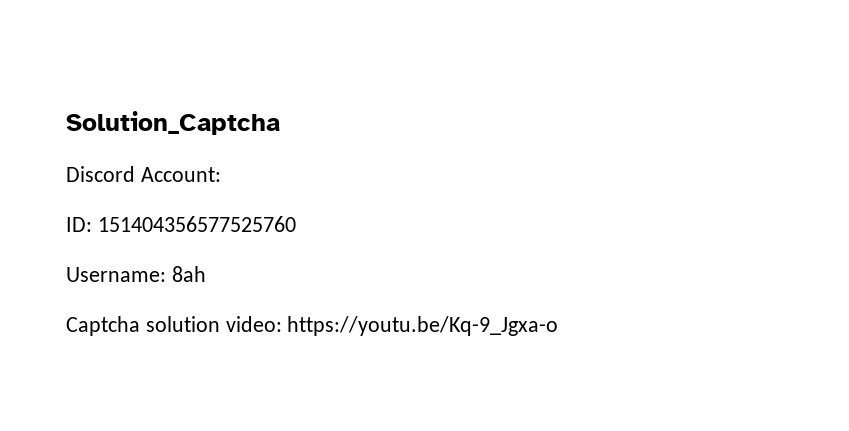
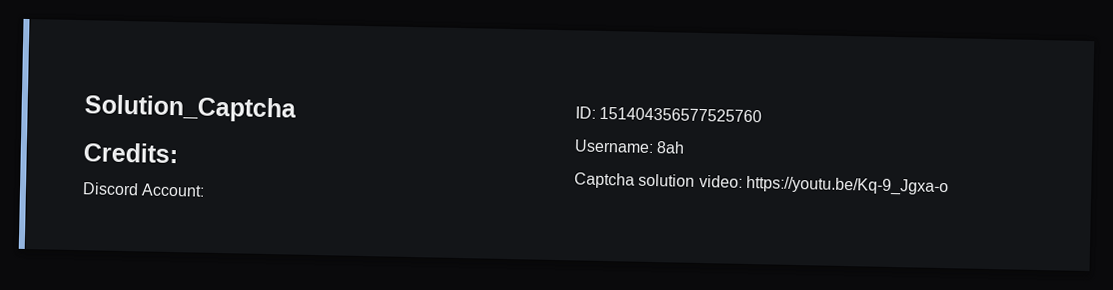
+ Credits:

